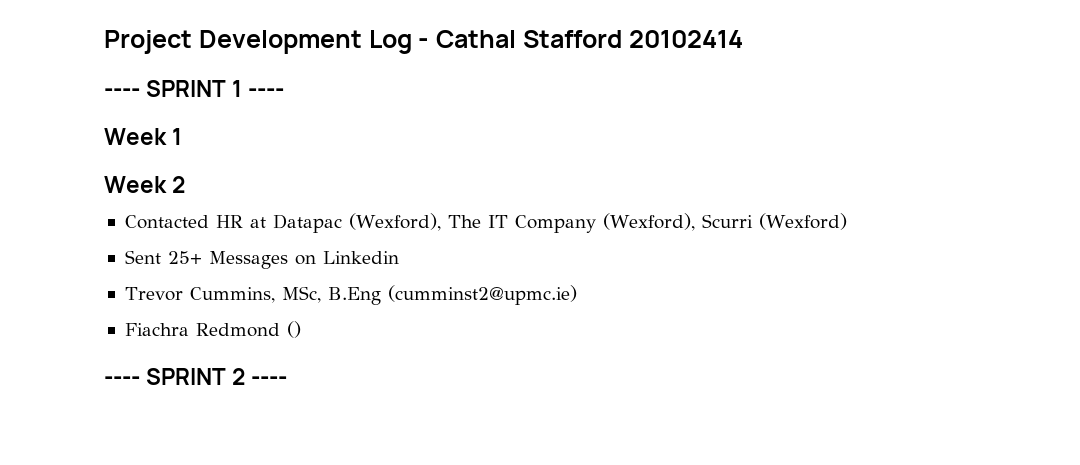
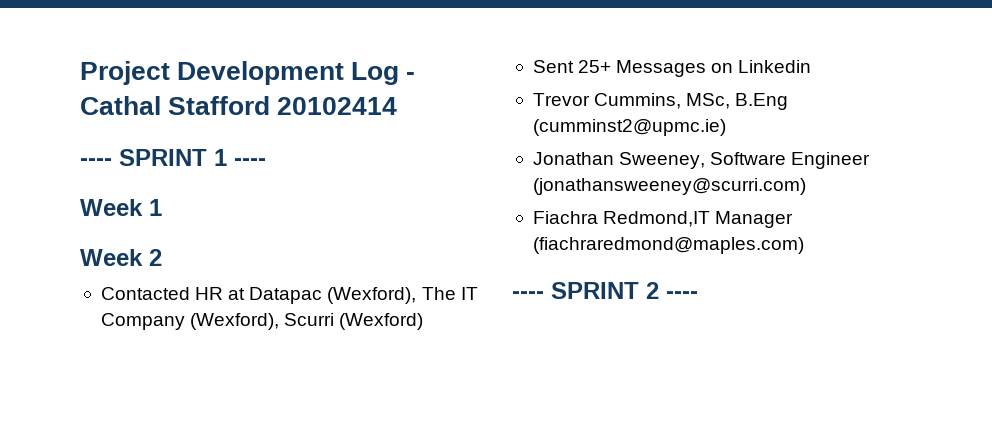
- Fiachra Redmond ()
+ Jonathan Sweeney, Software Engineer (jonathansweeney@scurri.com)
+ Fiachra Redmond,IT Manager (fiachraredmond@maples.com)

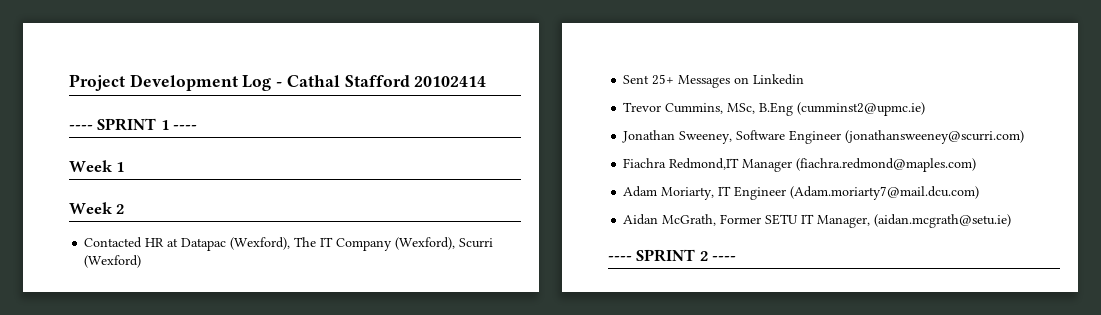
- Fiachra Redmond,IT Manager (fiachraredmond@maples.com)
+ Fiachra Redmond,IT Manager (fiachra.redmond@maples.com)
+ Adam Moriarty, IT Engineer (Adam.moriarty7@mail.dcu.com)
+ Aidan McGrath, Former SETU IT Manager, (aidan.mcgrath@setu.ie)

